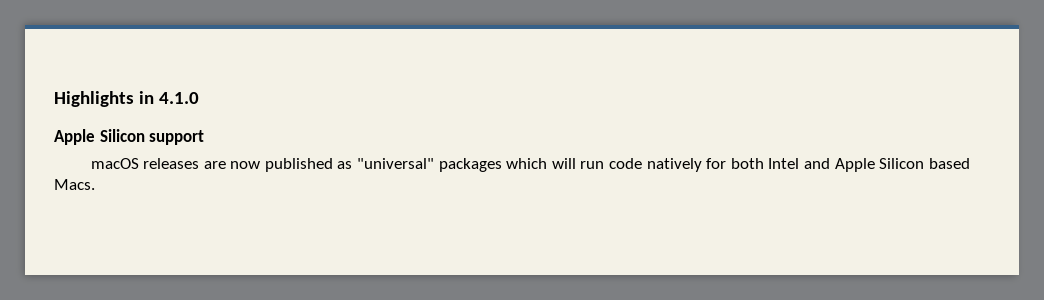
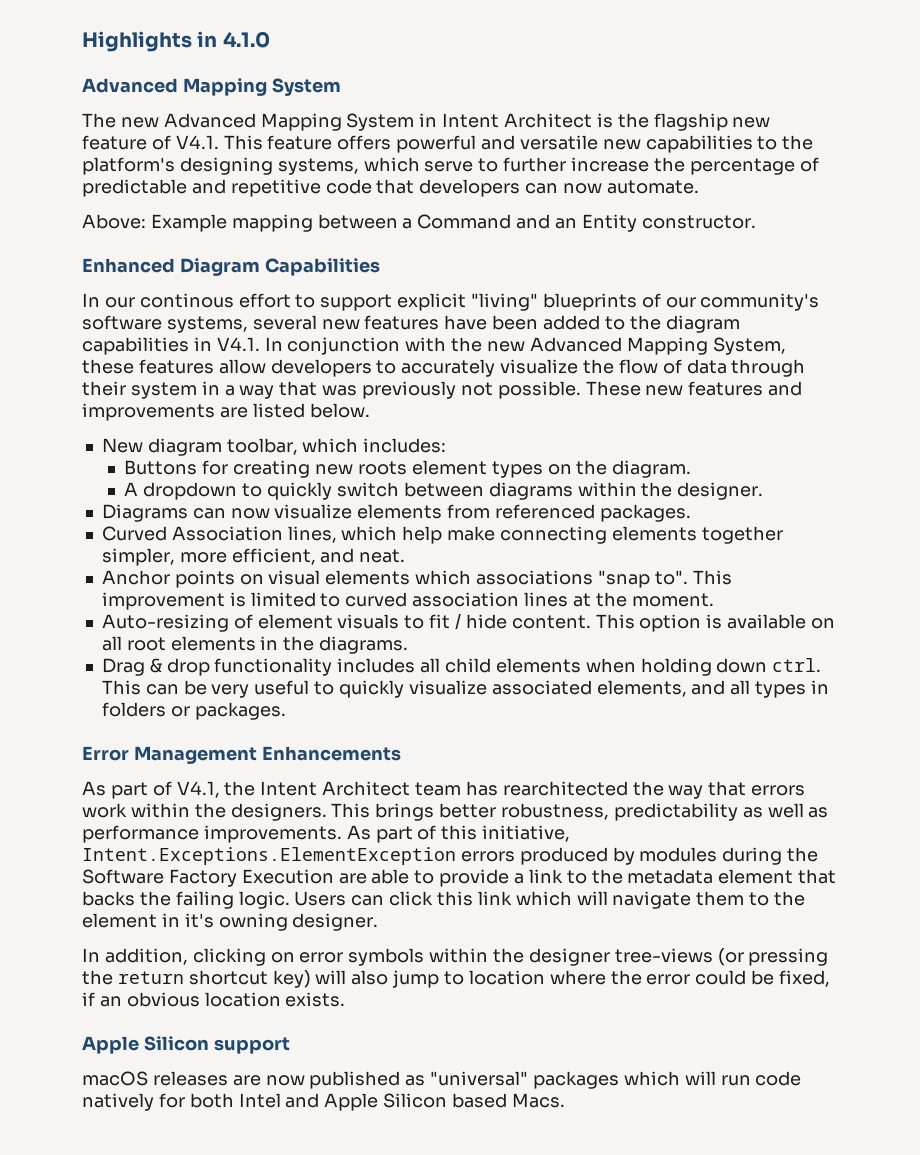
  Highlights in 4.1.0
+ Advanced Mapping System
+ The new Advanced Mapping System in Intent Architect is the flagship new feature of V4.1. This feature offers powerful and versatile new capabilities to the platform's designing systems, which serve to further increase the percentage of predictable and repetitive code that developers can now automate.
+ Above: Example mapping between a Command and an Entity constructor.
+ Enhanced Diagram Capabilities
+ In our continous effort to support explicit "living" blueprints of our community's software systems, several new features have been added to the diagram capabilities in V4.1. In conjunction with the new Advanced Mapping System, these features allow developers to accurately visualize the flow of data through their system in a way that was previously not possible. These new features and improvements are listed below.
+ New diagram toolbar, which includes:
+ Buttons for creating new roots element types on the diagram.
+ A dropdown to quickly switch between diagrams within the designer.
+ Diagrams can now visualize elements from referenced packages.
+ Curved Association lines, which help make connecting elements together simpler, more efficient, and neat.
+ Anchor points on visual elements which associations "snap to". This improvement is limited to curved association lines at the moment.
+ Auto-resizing of element visuals to fit / hide content. This option is available on all root elements in the diagrams.
+ Drag & drop functionality includes all child elements when holding down ctrl. This can be very useful to quickly visualize associated elements, and all types in folders or packages.
+ Error Management Enhancements
+ As part of V4.1, the Intent Architect team has rearchitected the way that errors work within the designers. This brings better robustness, predictability as well as performance improvements. As part of this initiative, Intent.Exceptions.ElementException errors produced by modules during the Software Factory Execution are able to provide a link to the metadata element that backs the failing logic. Users can click this link which will navigate them to the element in it's owning designer.
+ In addition, clicking on error symbols within the designer tree-views (or pressing the return shortcut key) will also jump to location where the error could be fixed, if an obvious location exists.

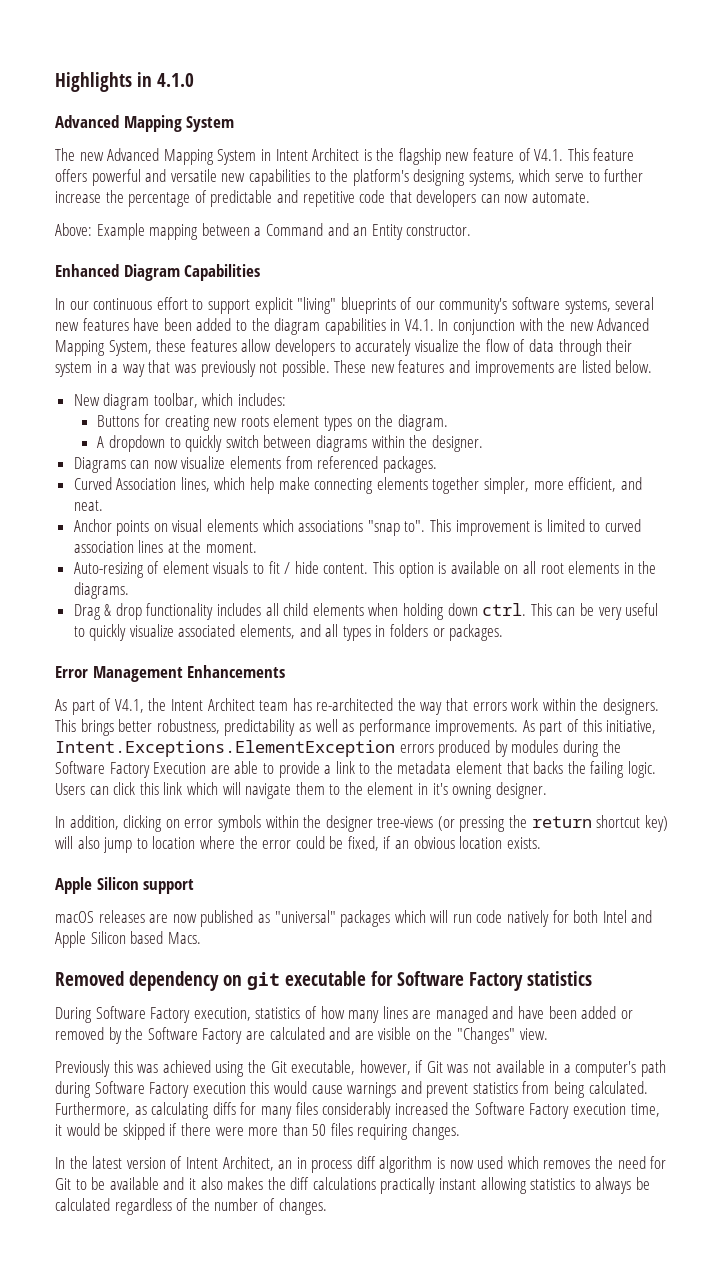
- In our continous effort to support explicit "living" blueprints of our community's software systems, several new features have been added to the diagram capabilities in V4.1. In conjunction with the new Advanced Mapping System, these features allow developers to accurately visualize the flow of data through their system in a way that was previously not possible.
+ In our continuous effort to support explicit "living" blueprints of our community's software systems, several new features have been added to the diagram capabilities in V4.1. In conjunction with the new Advanced Mapping System, these features allow developers to accurately visualize the flow of data through their system in a way that was previously not possible.
- As part of V4.1, the Intent Architect team has rearchitected the way that errors work within the designers.
+ As part of V4.1, the Intent Architect team has re-architected the way that errors work within the designers.
+ Removed dependency on git executable for Software Factory statistics
+ During Software Factory execution, statistics of how many lines are managed and have been added or removed by the Software Factory are calculated and are visible on the "Changes" view.
+ Previously this was achieved using the Git executable, however, if Git was not available in a computer's path during Software Factory execution this would cause warnings and prevent statistics from being calculated. Furthermore, as calculating diffs for many files considerably increased the Software Factory execution time, it would be skipped if there were more than 50 files requiring changes.
+ In the latest version of Intent Architect, an in process diff algorithm is now used which removes the need for Git to be available and it also makes the diff calculations practically instant allowing statistics to always be calculated regardless of the number of changes.

